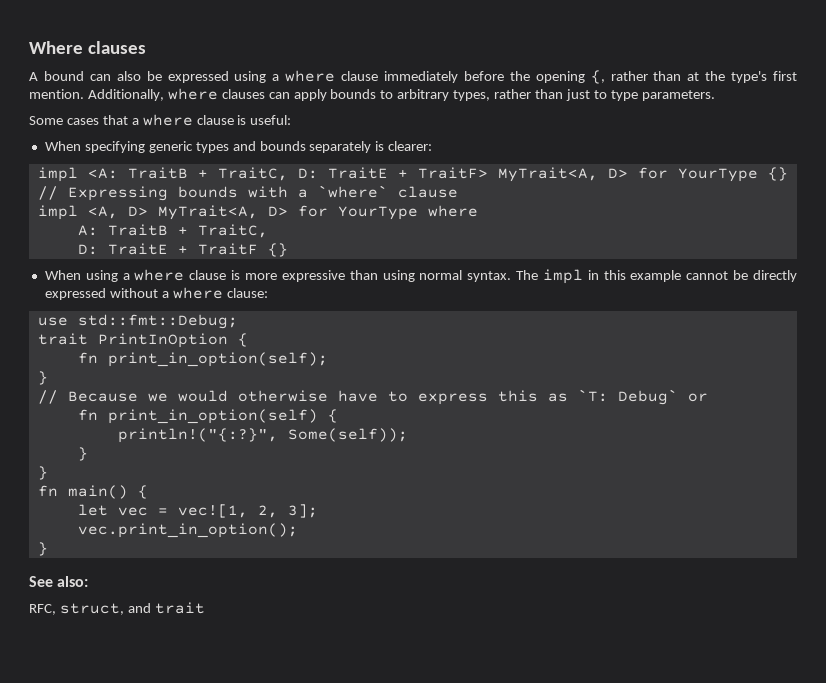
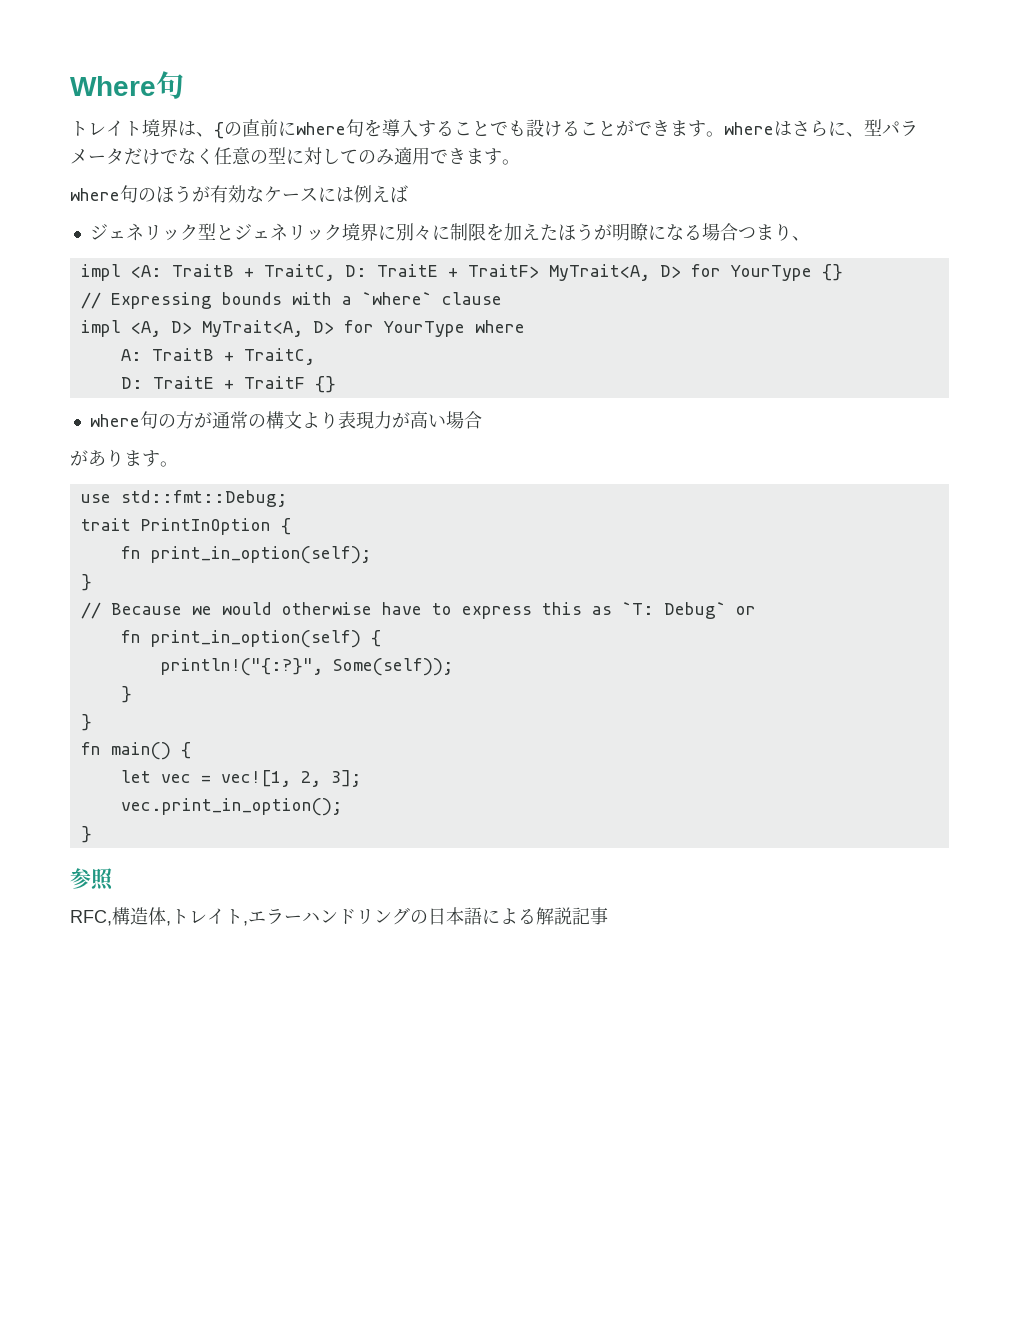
- Where clauses
- A bound can also be expressed using a where clause immediately before the opening {, rather than at the type's first mention. Additionally, where clauses can apply bounds to arbitrary types, rather than just to type parameters.
- Some cases that a where clause is useful:
- When specifying generic types and bounds separately is clearer:
+ Where句
+ トレイト境界は、{の直前にwhere句を導入することでも設けることができます。whereはさらに、型パラメータだけでなく任意の型に対してのみ適用できます。
+ where句のほうが有効なケースには例えば
+ ジェネリック型とジェネリック境界に別々に制限を加えたほうが明瞭になる場合つまり、
- When using a where clause is more expressive than using normal syntax. The impl in this example cannot be directly expressed without a where clause:
+ where句の方が通常の構文より表現力が高い場合
+ があります。
- See also:
+ 参照
- RFC, struct, and trait
+ RFC,構造体,トレイト,エラーハンドリングの日本語による解説記事

